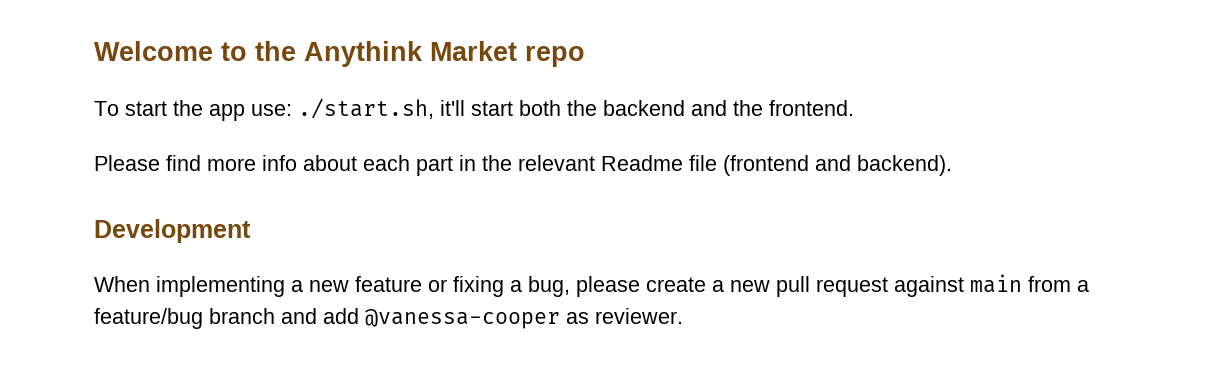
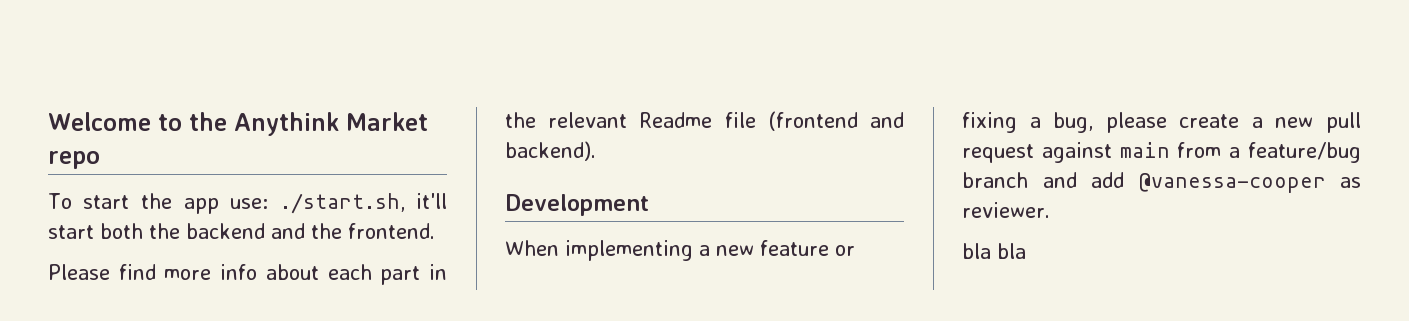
+ bla bla

